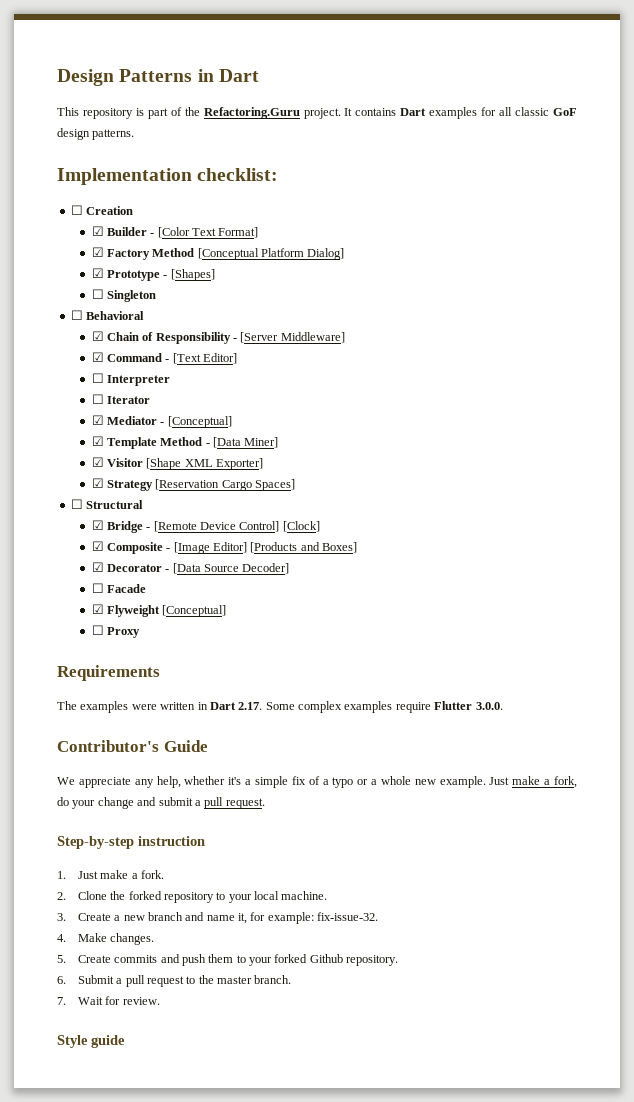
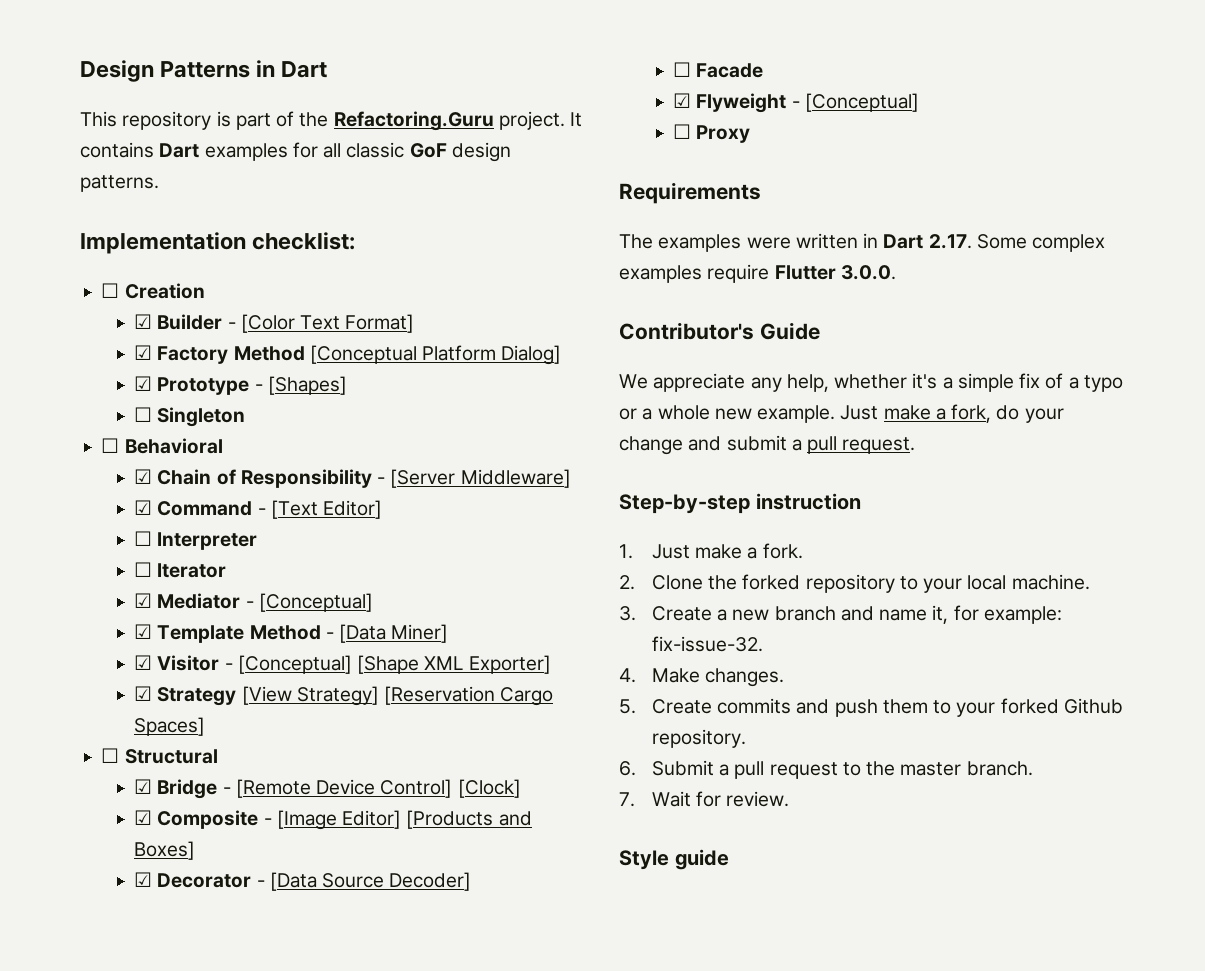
- ☑ Visitor [Shape XML Exporter]
+ ☑ Visitor - [Conceptual] [Shape XML Exporter]
- ☑ Strategy [Reservation Cargo Spaces]
+ ☑ Strategy [View Strategy] [Reservation Cargo Spaces]
- ☑ Flyweight [Conceptual]
+ ☑ Flyweight - [Conceptual]

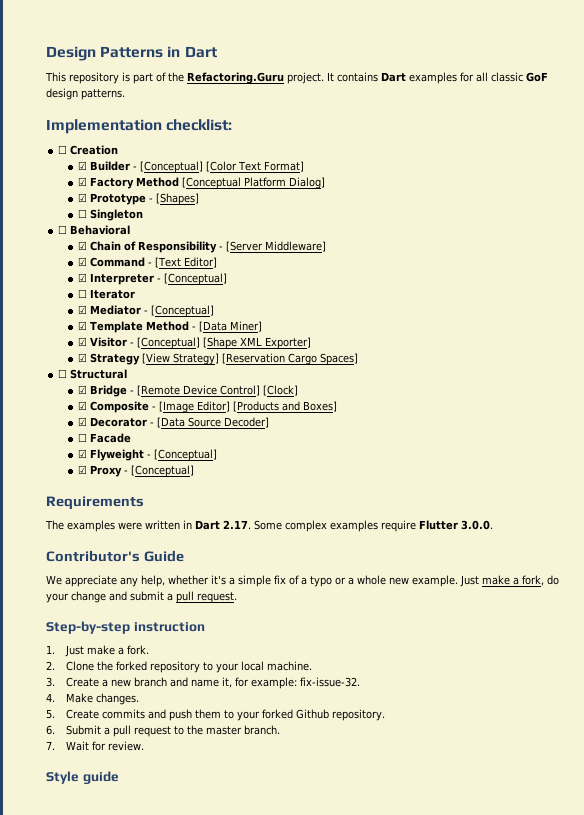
- ☑ Builder - [Color Text Format]
+ ☑ Builder - [Conceptual] [Color Text Format]
- ☐ Interpreter
+ ☑ Interpreter - [Conceptual]
- ☐ Proxy
+ ☑ Proxy - [Conceptual]

